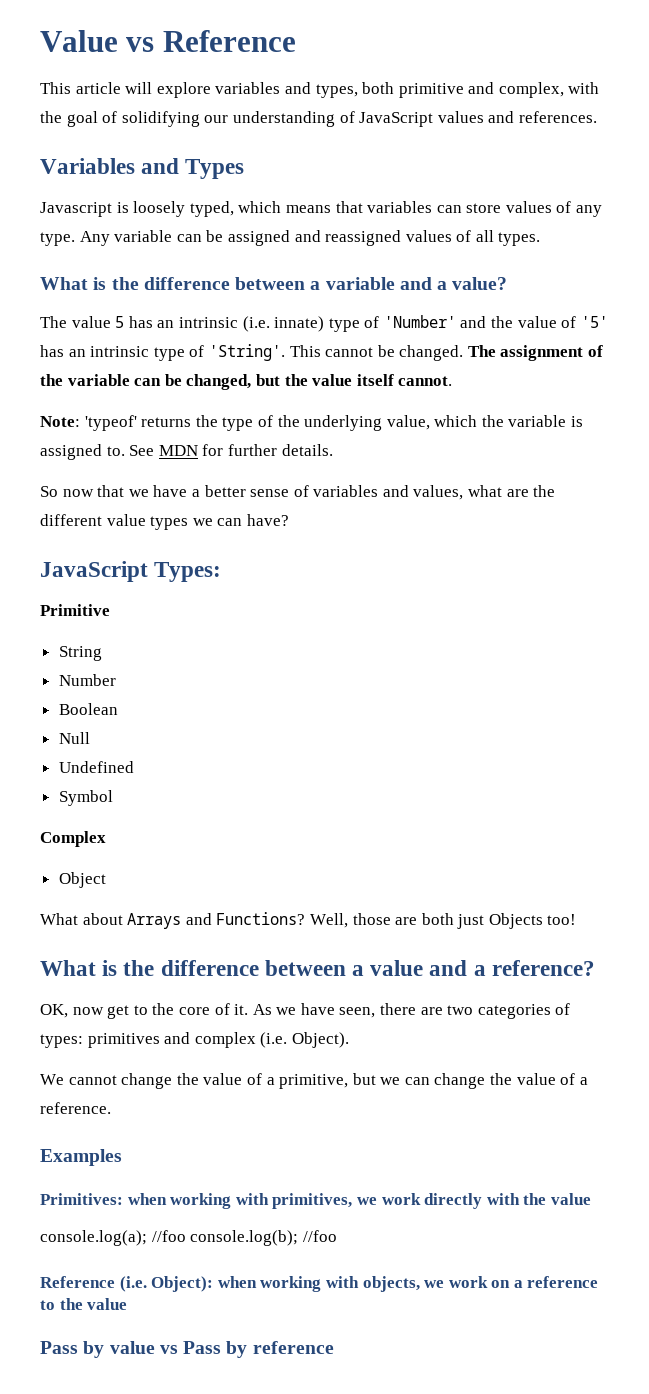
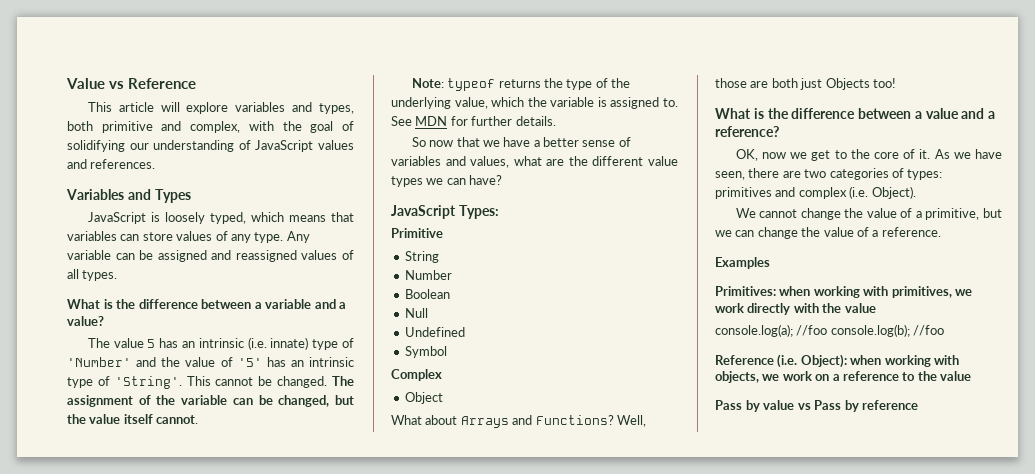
- Javascript is loosely typed, which means that variables can store values of any type.
+ JavaScript is loosely typed, which means that variables can store values of any type.
- Note: 'typeof' returns the type of the underlying value, which the variable is assigned to.
+ Note: typeof returns the type of the underlying value, which the variable is assigned to.
- OK, now get to the core of it.
+ OK, now we get to the core of it.

